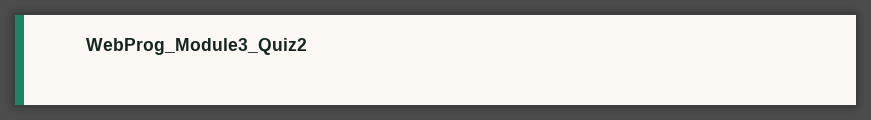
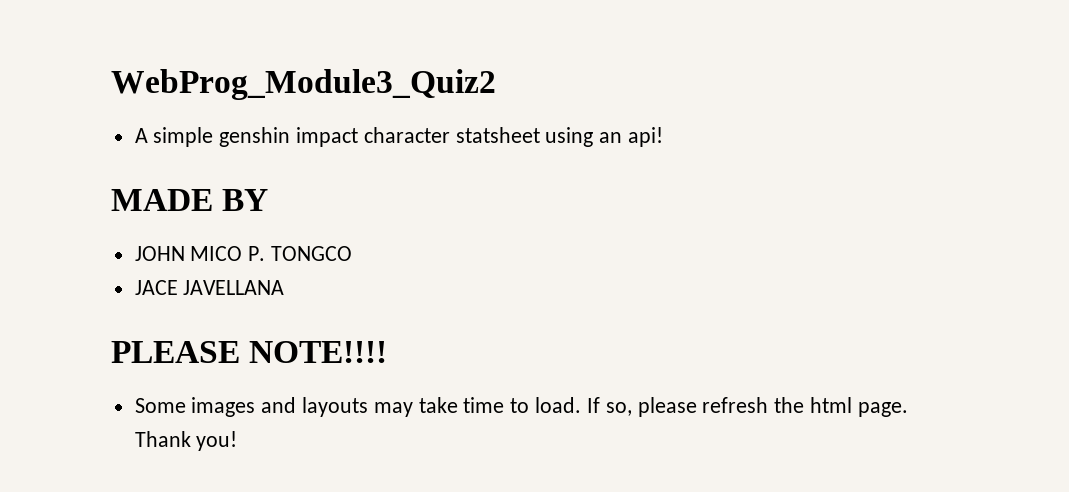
+ A simple genshin impact character statsheet using an api!
+ MADE BY
+ JOHN MICO P. TONGCO
+ JACE JAVELLANA
+ PLEASE NOTE!!!!
+ Some images and layouts may take time to load. If so, please refresh the html page. Thank you!

